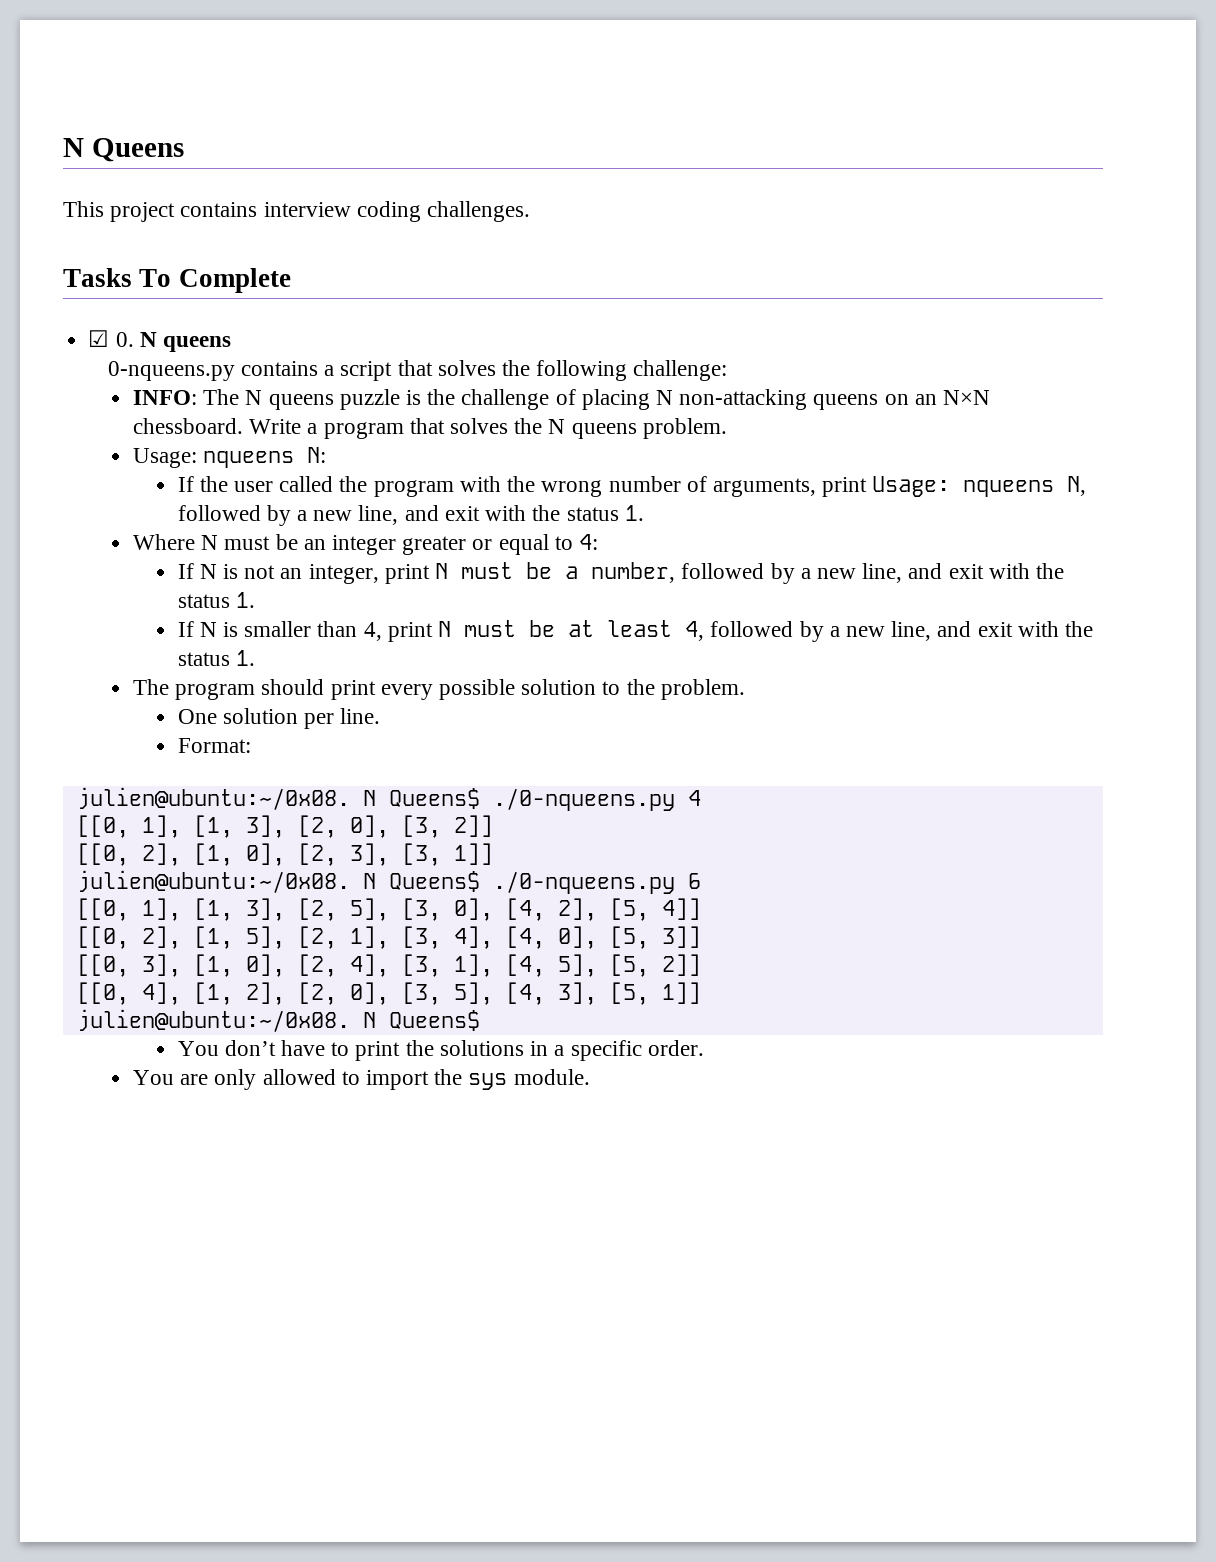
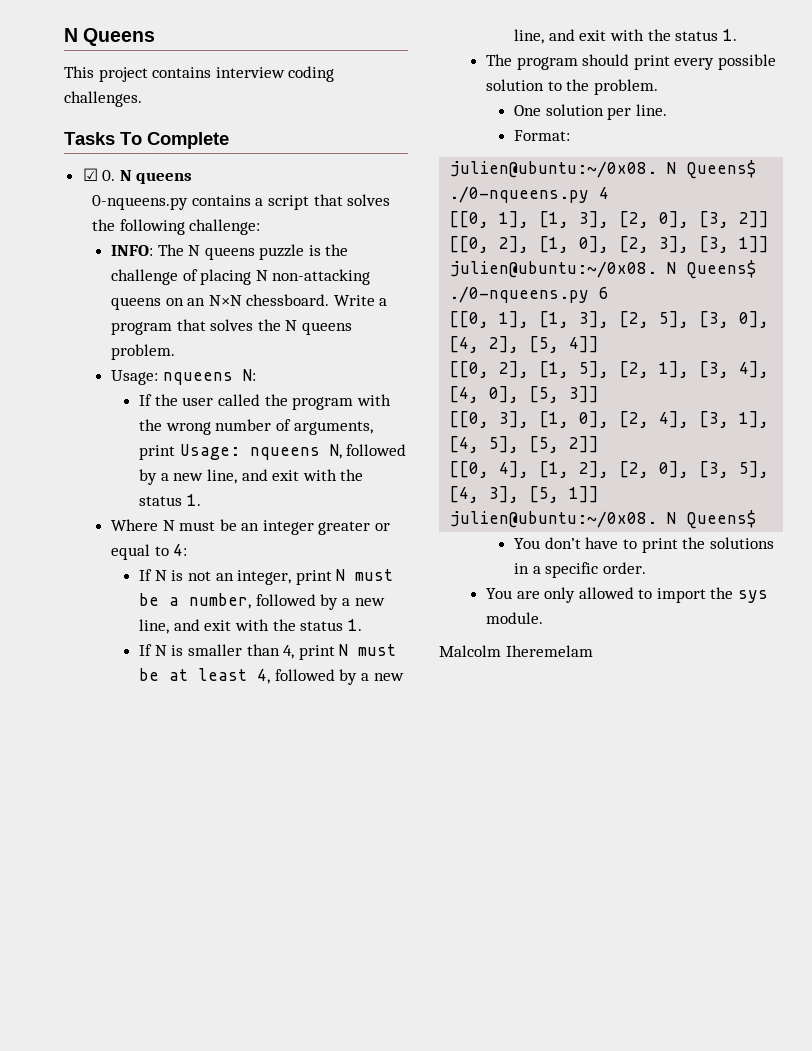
+ Malcolm Iheremelam

